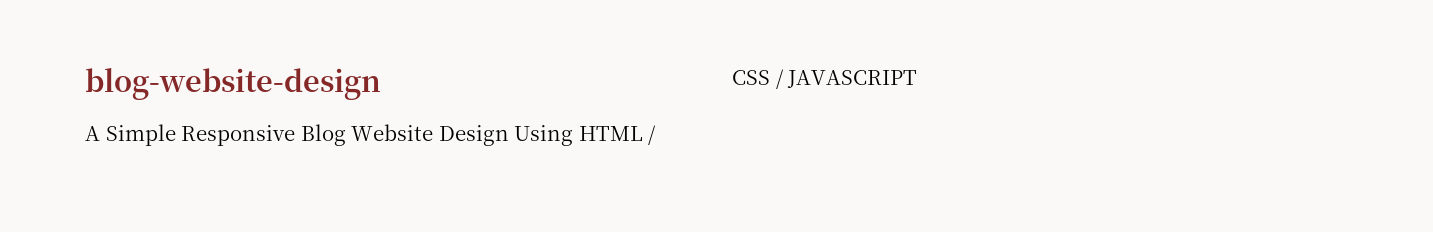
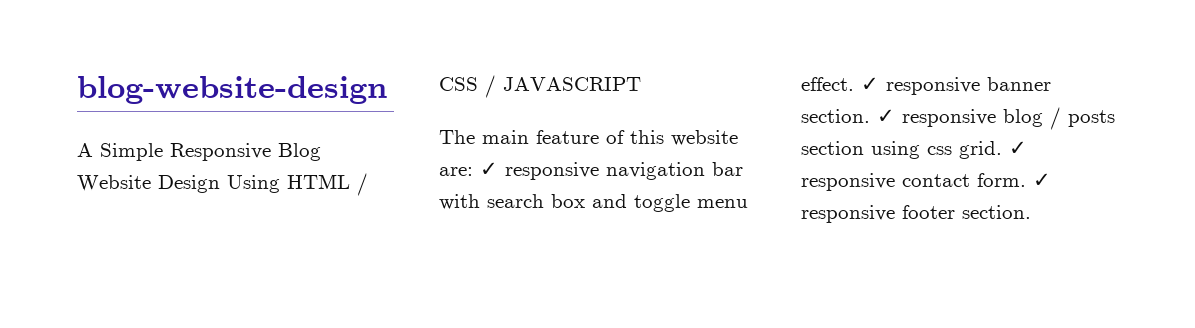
+ The main feature of this website are: ✓ responsive navigation bar with search box and toggle menu effect. ✓ responsive banner section. ✓ responsive blog / posts section using css grid. ✓ responsive contact form. ✓ responsive footer section.

